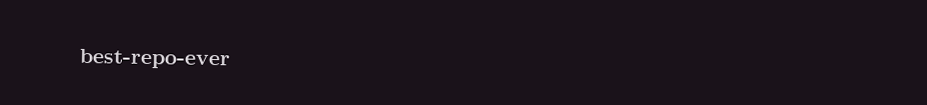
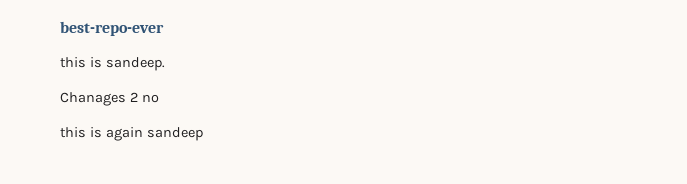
+ this is sandeep.
+ Chanages 2 no
+ this is again sandeep

